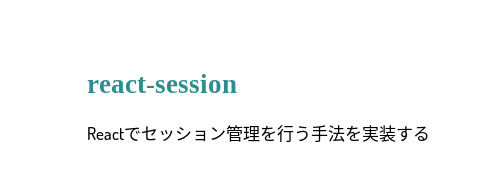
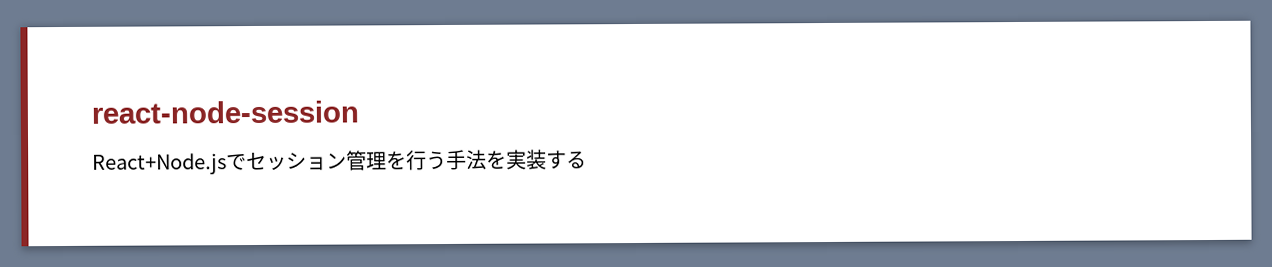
- react-session
- Reactでセッション管理を行う手法を実装する
+ react-node-session
+ React+Node.jsでセッション管理を行う手法を実装する

